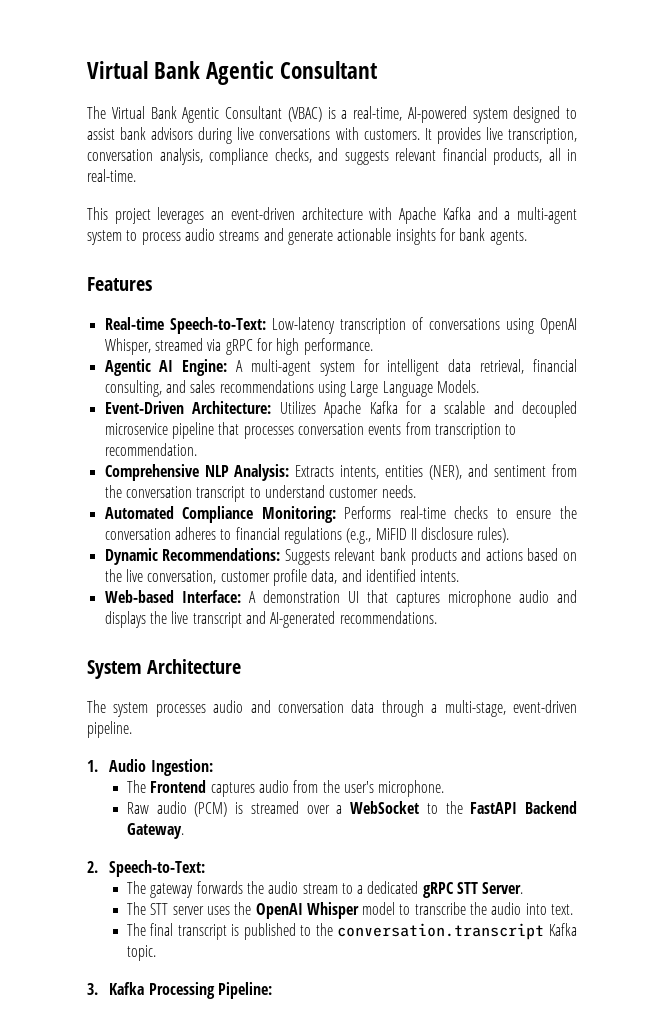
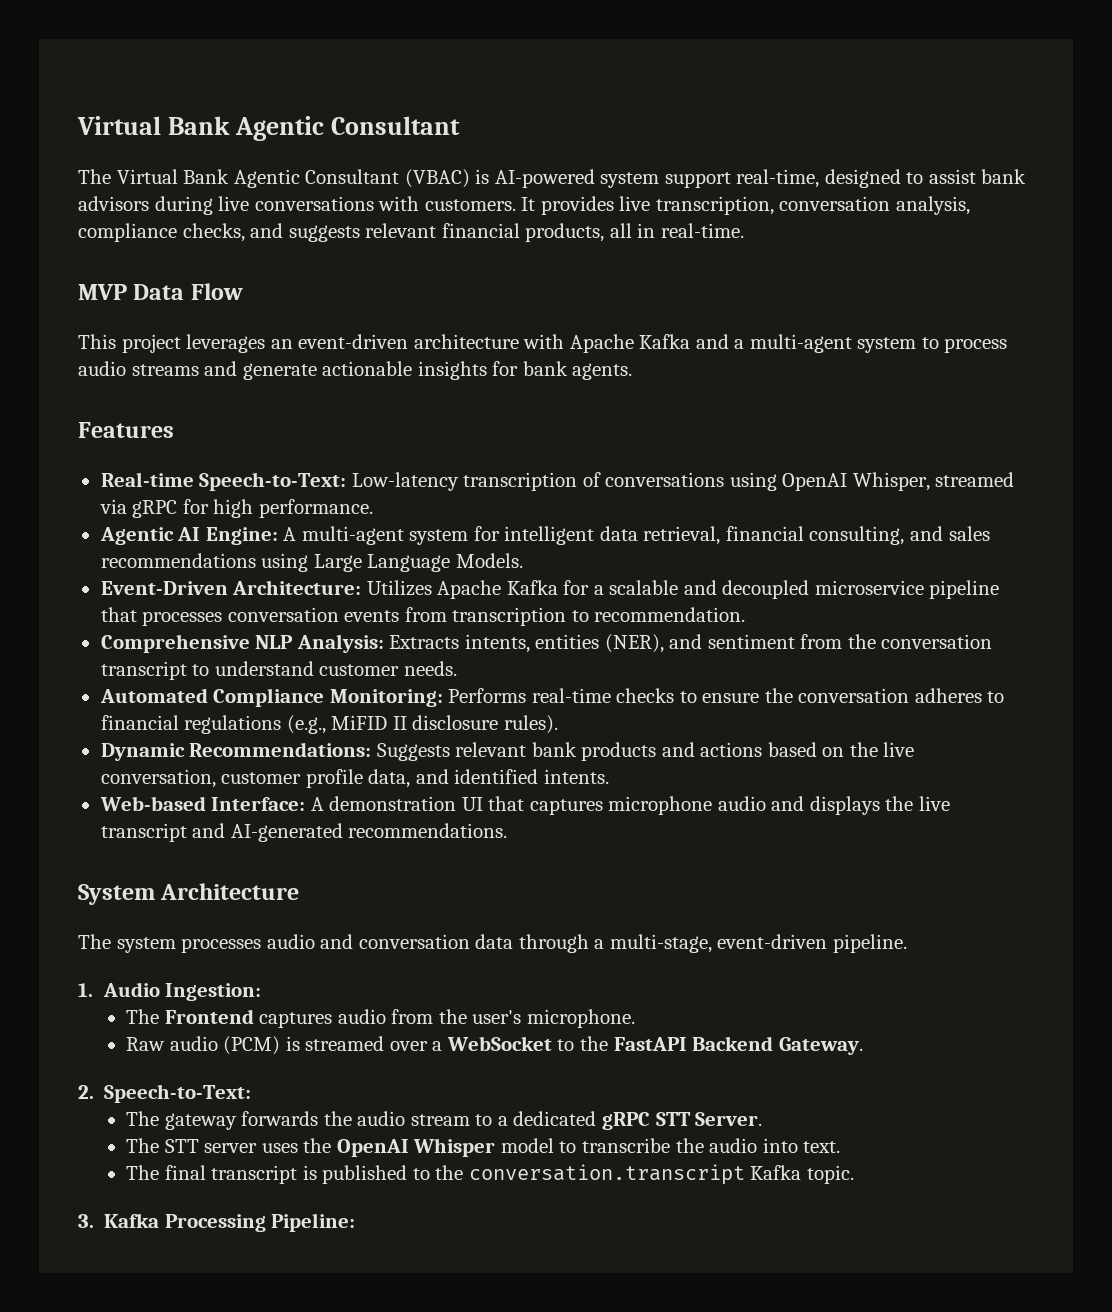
- The Virtual Bank Agentic Consultant (VBAC) is a real-time, AI-powered system designed to assist bank advisors during live conversations with customers.
+ The Virtual Bank Agentic Consultant (VBAC) is AI-powered system support real-time, designed to assist bank advisors during live conversations with customers.
+ MVP Data Flow

